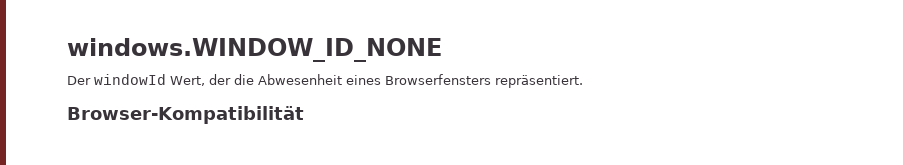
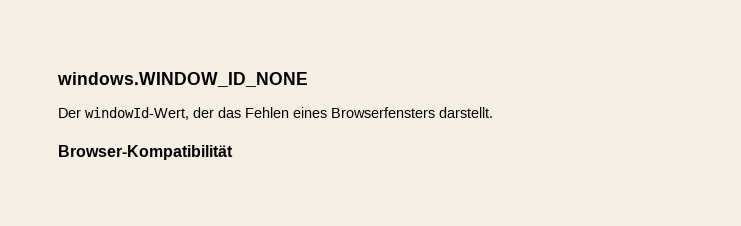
- Der windowId Wert, der die Abwesenheit eines Browserfensters repräsentiert.
+ Der windowId-Wert, der das Fehlen eines Browserfensters darstellt.

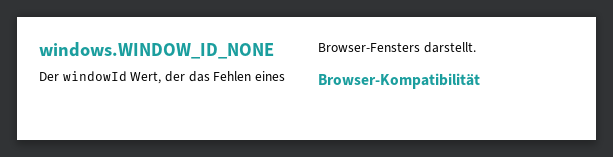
- Der windowId-Wert, der das Fehlen eines Browserfensters darstellt.
+ Der windowId Wert, der das Fehlen eines Browser-Fensters darstellt.

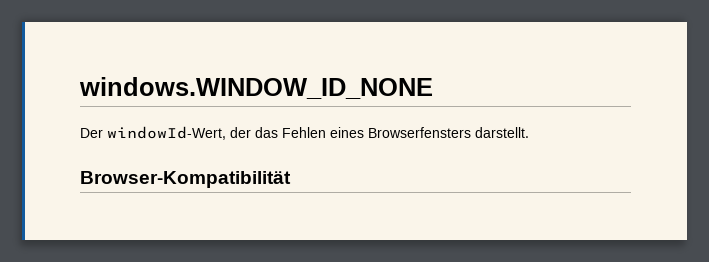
- Der windowId Wert, der das Fehlen eines Browser-Fensters darstellt.
+ Der windowId-Wert, der das Fehlen eines Browserfensters darstellt.

